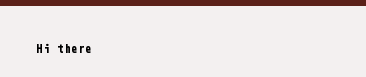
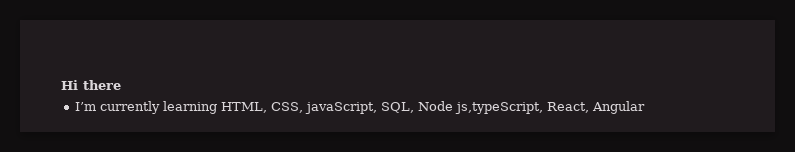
+ I’m currently learning HTML, CSS, javaScript, SQL, Node js,typeScript, React, Angular

